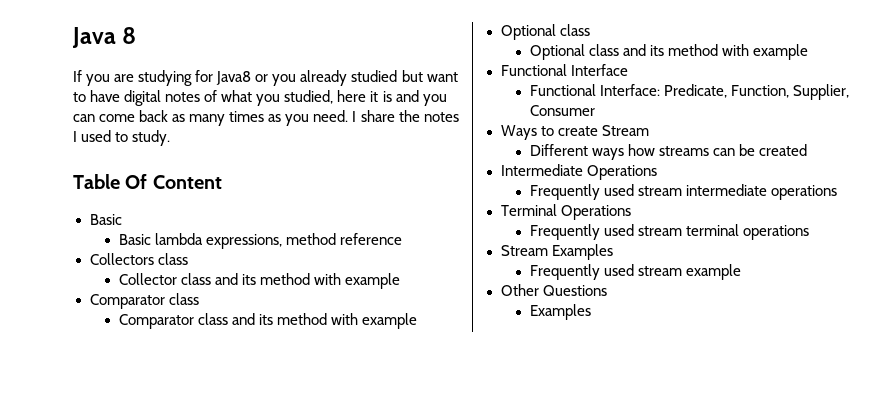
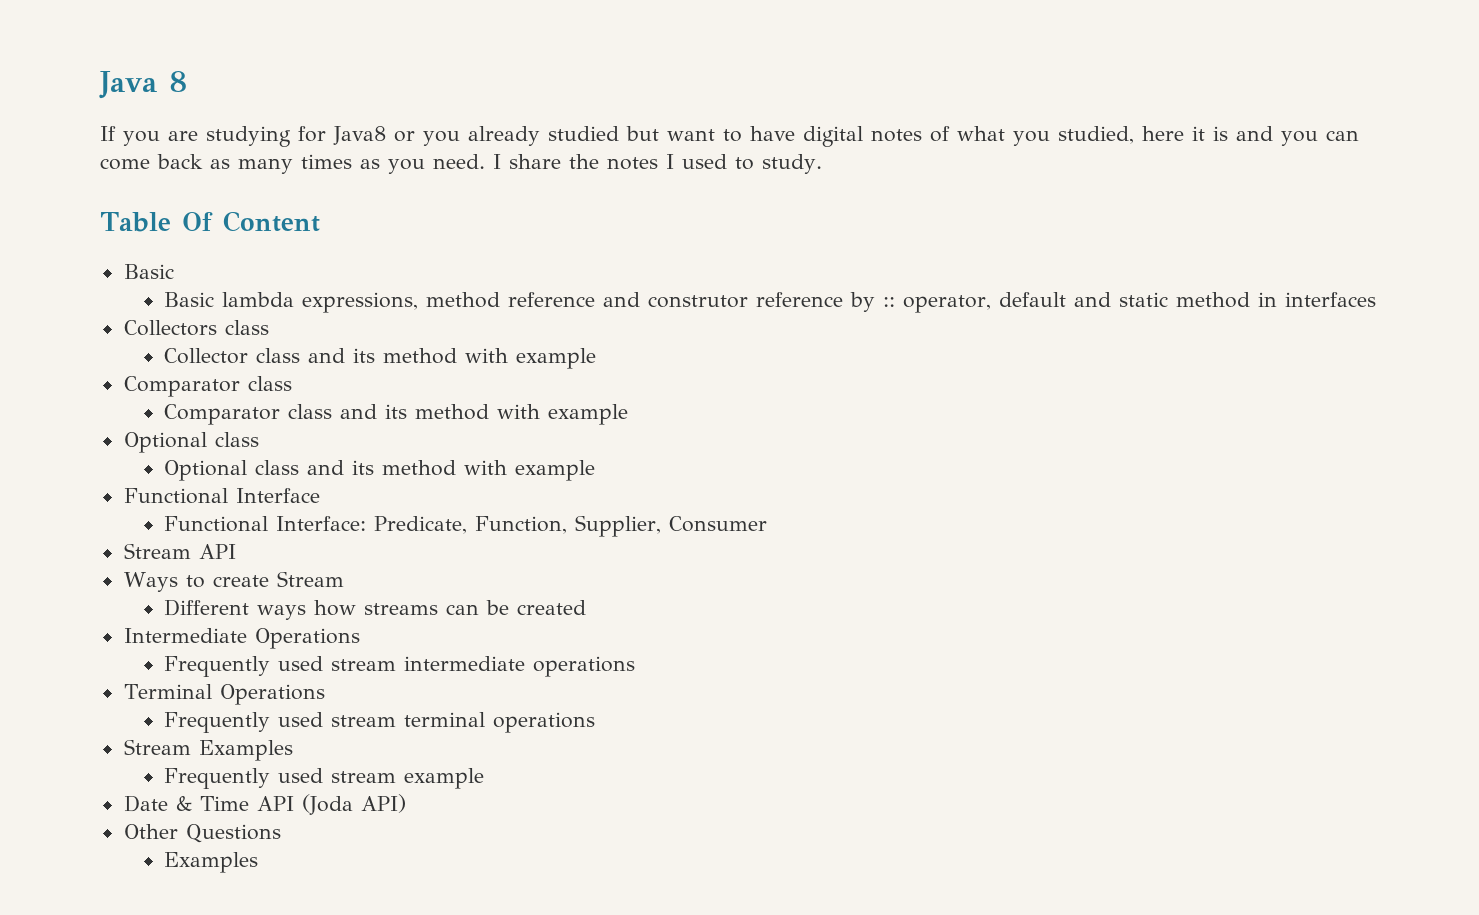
- Basic lambda expressions, method reference
+ Basic lambda expressions, method reference and construtor reference by :: operator, default and static method in interfaces
+ Stream API
+ Date & Time API (Joda API)

